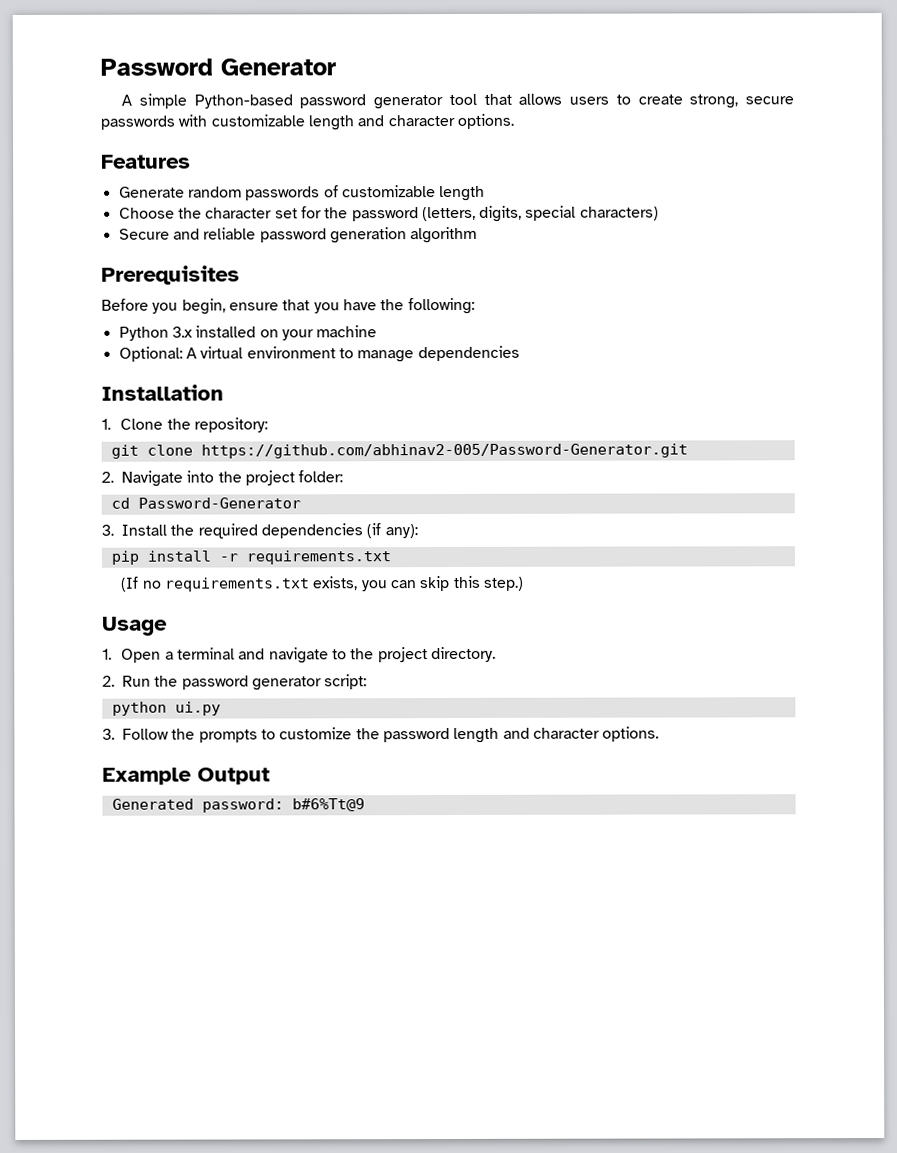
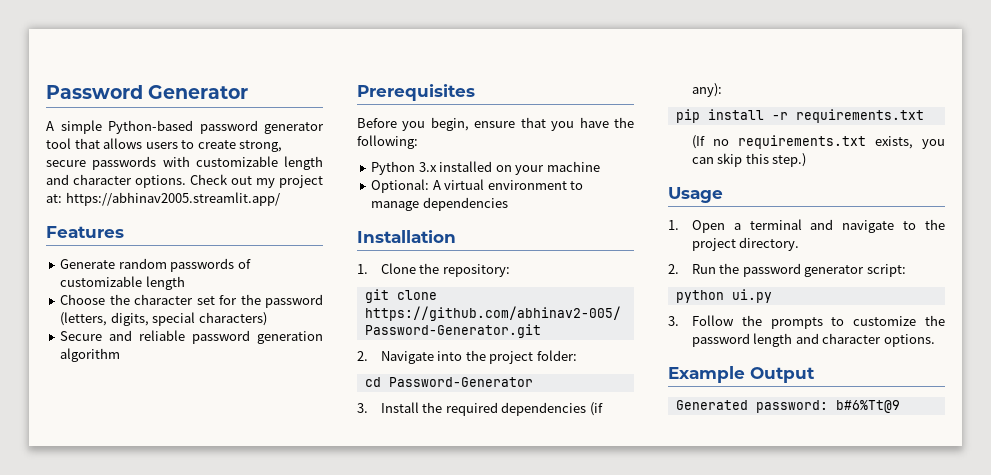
+ Check out my project at: https://abhinav2005.streamlit.app/

